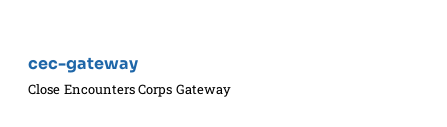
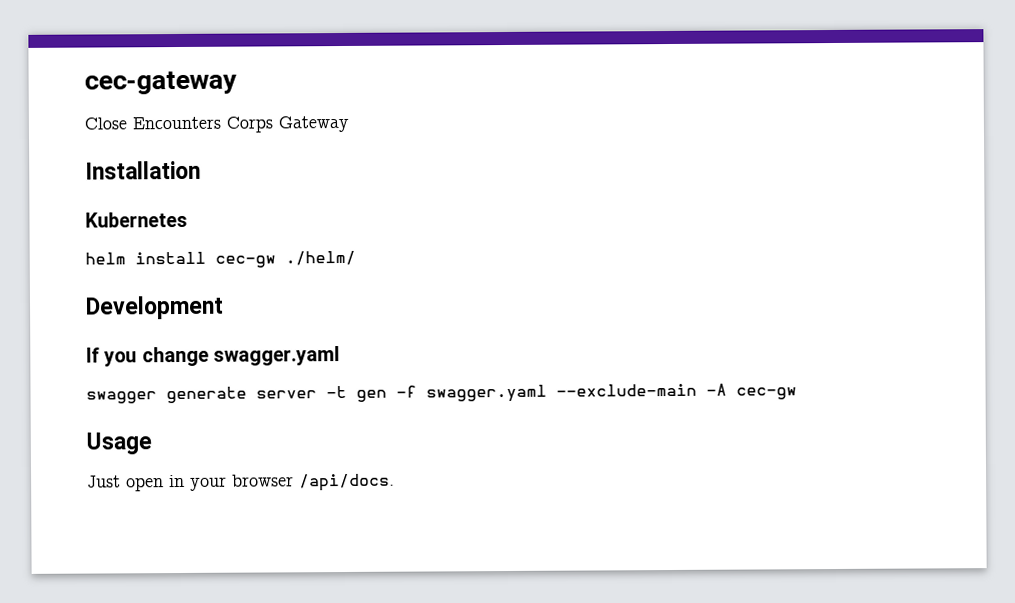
+ Installation
+ Kubernetes
+ helm install cec-gw ./helm/
+ Development
+ If you change swagger.yaml
+ swagger generate server -t gen -f swagger.yaml --exclude-main -A cec-gw
+ Usage
+ Just open in your browser /api/docs.

